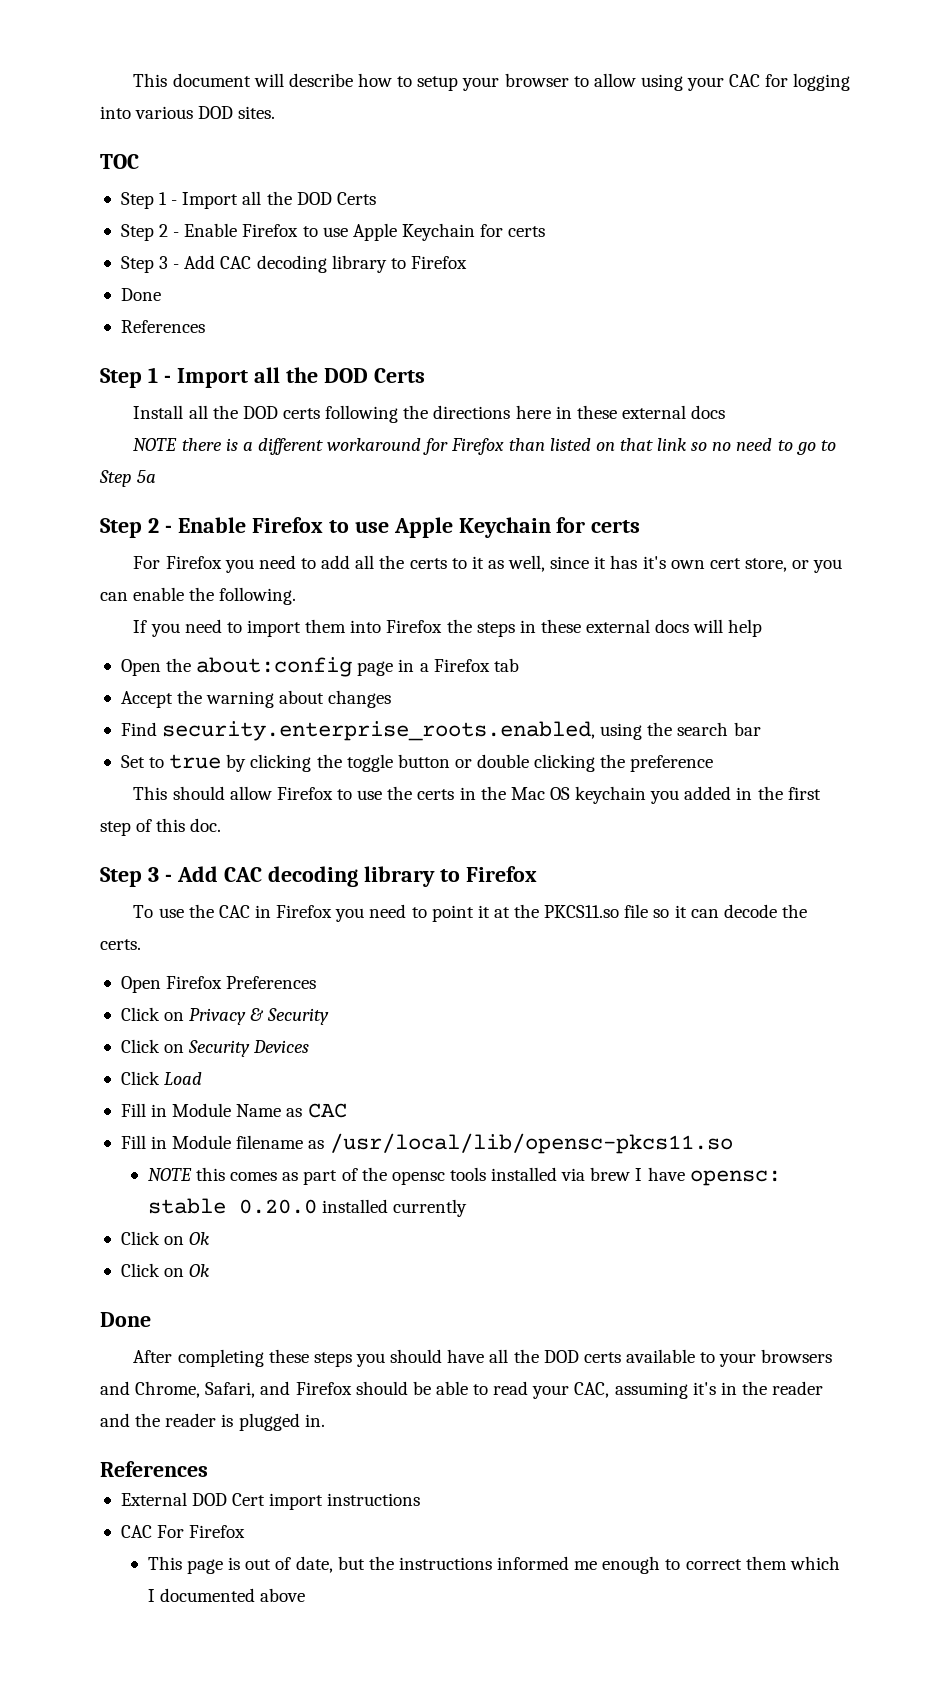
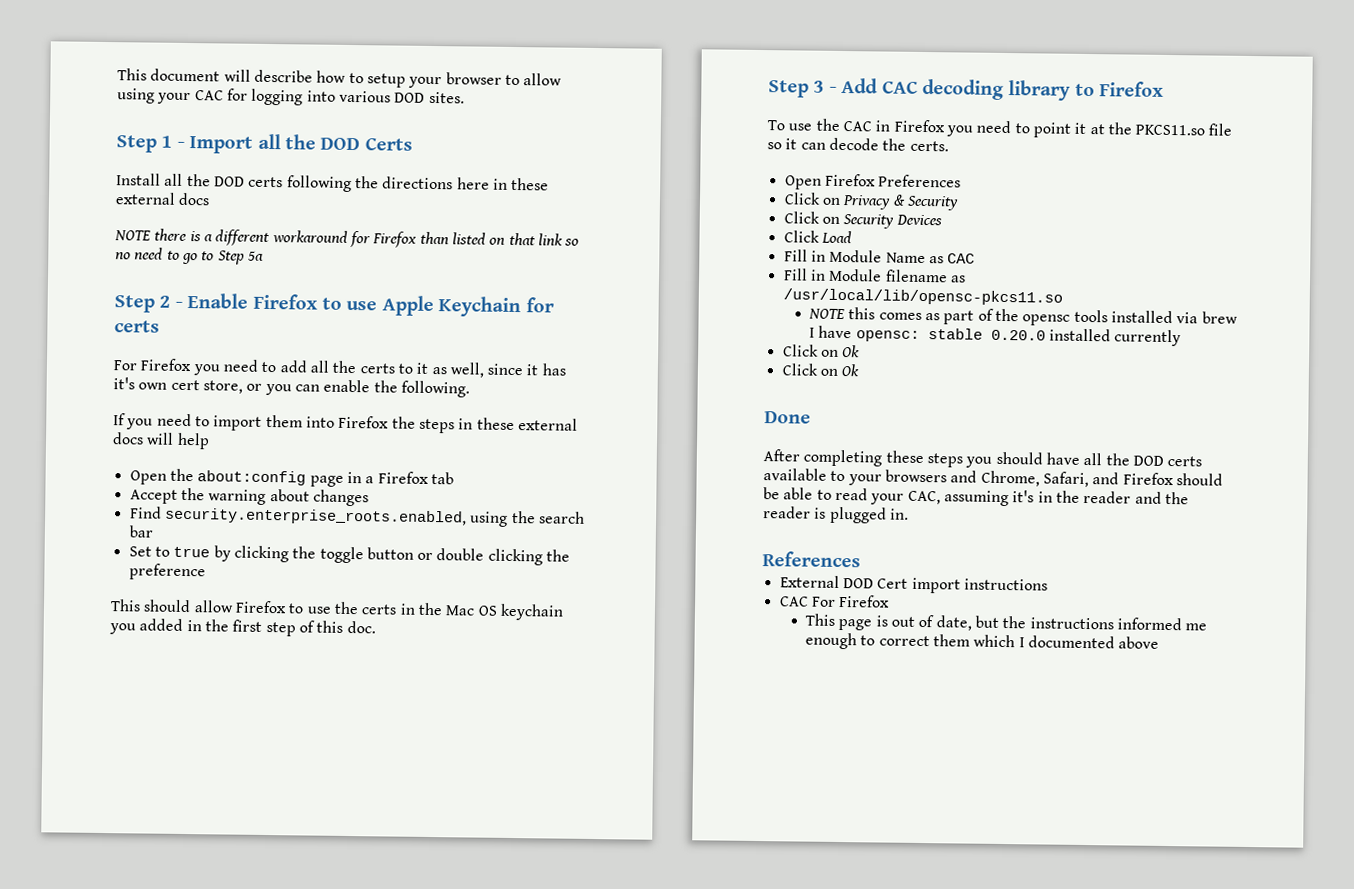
- TOC
- Step 1 - Import all the DOD Certs
- Step 2 - Enable Firefox to use Apple Keychain for certs
- Step 3 - Add CAC decoding library to Firefox
- Done
- References

